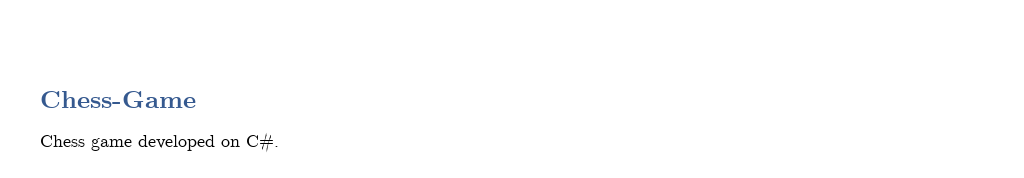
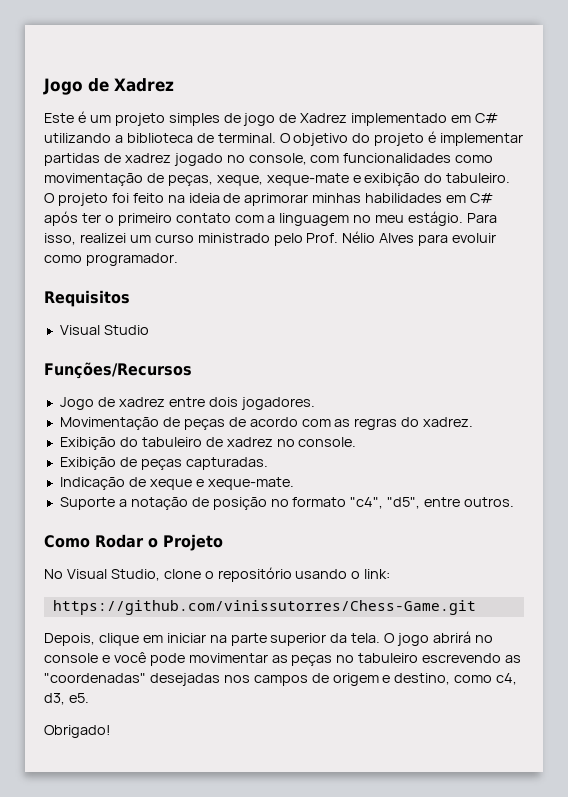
- Chess-Game
- Chess game developed on C#.
+ Jogo de Xadrez
+ Este é um projeto simples de jogo de Xadrez implementado em C# utilizando a biblioteca de terminal. O objetivo do projeto é implementar partidas de xadrez jogado no console, com funcionalidades como movimentação de peças, xeque, xeque-mate e exibição do tabuleiro. O projeto foi feito na ideia de aprimorar minhas habilidades em C# após ter o primeiro contato com a linguagem no meu estágio. Para isso, realizei um curso ministrado pelo Prof. Nélio Alves para evoluir como programador.
+ Requisitos
+ Visual Studio
+ Funções/Recursos
+ Jogo de xadrez entre dois jogadores.
+ Movimentação de peças de acordo com as regras do xadrez.
+ Exibição do tabuleiro de xadrez no console.
+ Exibição de peças capturadas.
+ Indicação de xeque e xeque-mate.
+ Suporte a notação de posição no formato "c4", "d5", entre outros.
+ Como Rodar o Projeto
+ No Visual Studio, clone o repositório usando o link:
+ https://github.com/vinissutorres/Chess-Game.git
+ Depois, clique em iniciar na parte superior da tela. O jogo abrirá no console e você pode movimentar as peças no tabuleiro escrevendo as "coordenadas" desejadas nos campos de origem e destino, como c4, d3, e5.
+ Obrigado!

